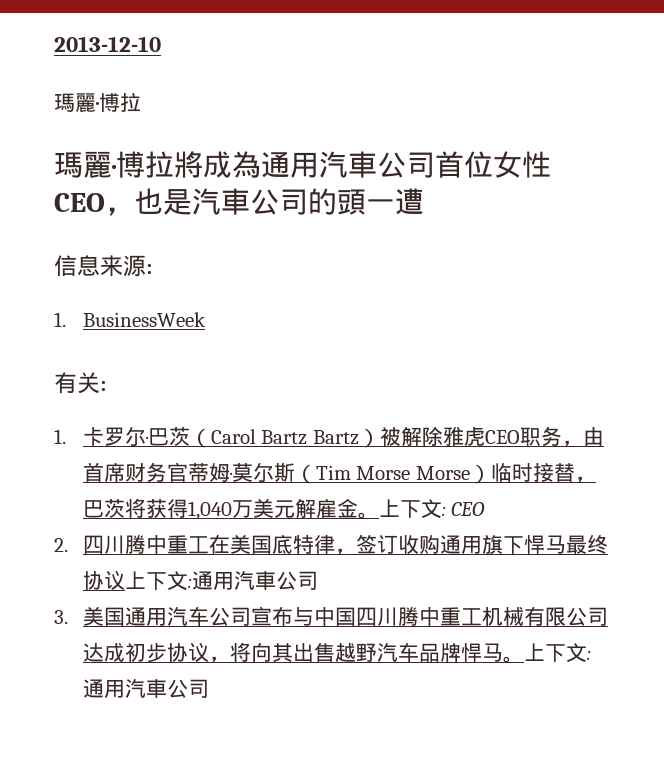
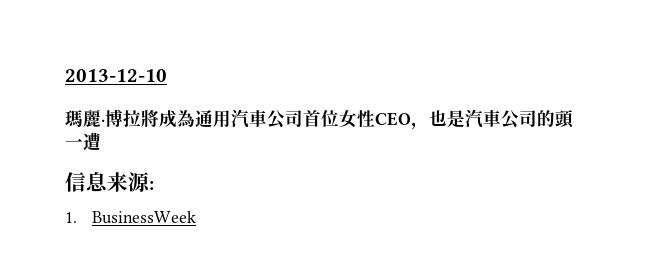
  2013-12-10
- 瑪麗·博拉
- 有关:
- 1.卡罗尔·巴茨（Carol Bartz Bartz）被解除雅虎CEO职务，由首席财务官蒂姆·莫尔斯（Tim Morse Morse）临时接替，巴茨将获得1,040万美元解雇金。上下文: CEO
- 2.四川腾中重工在美国底特律，签订收购通用旗下悍马最终协议上下文:通用汽車公司
- 3.美国通用汽车公司宣布与中国四川腾中重工机械有限公司达成初步协议，将向其出售越野汽车品牌悍马。上下文:通用汽車公司

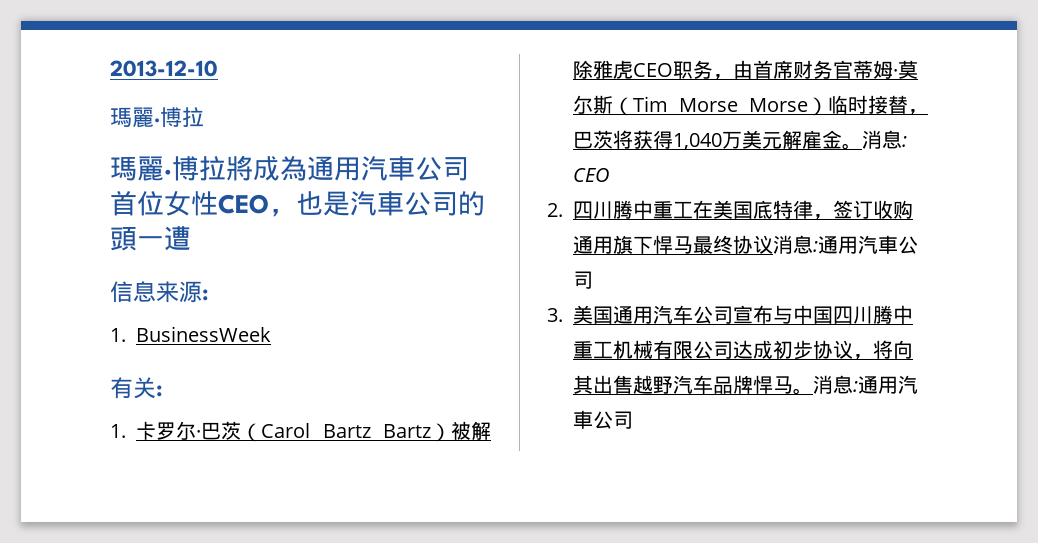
  2013-12-10
+ 瑪麗·博拉
+ 有关:
+ 1.卡罗尔·巴茨（Carol Bartz Bartz）被解除雅虎CEO职务，由首席财务官蒂姆·莫尔斯（Tim Morse Morse）临时接替，巴茨将获得1,040万美元解雇金。消息: CEO
+ 2.四川腾中重工在美国底特律，签订收购通用旗下悍马最终协议消息:通用汽車公司
+ 3.美国通用汽车公司宣布与中国四川腾中重工机械有限公司达成初步协议，将向其出售越野汽车品牌悍马。消息:通用汽車公司

